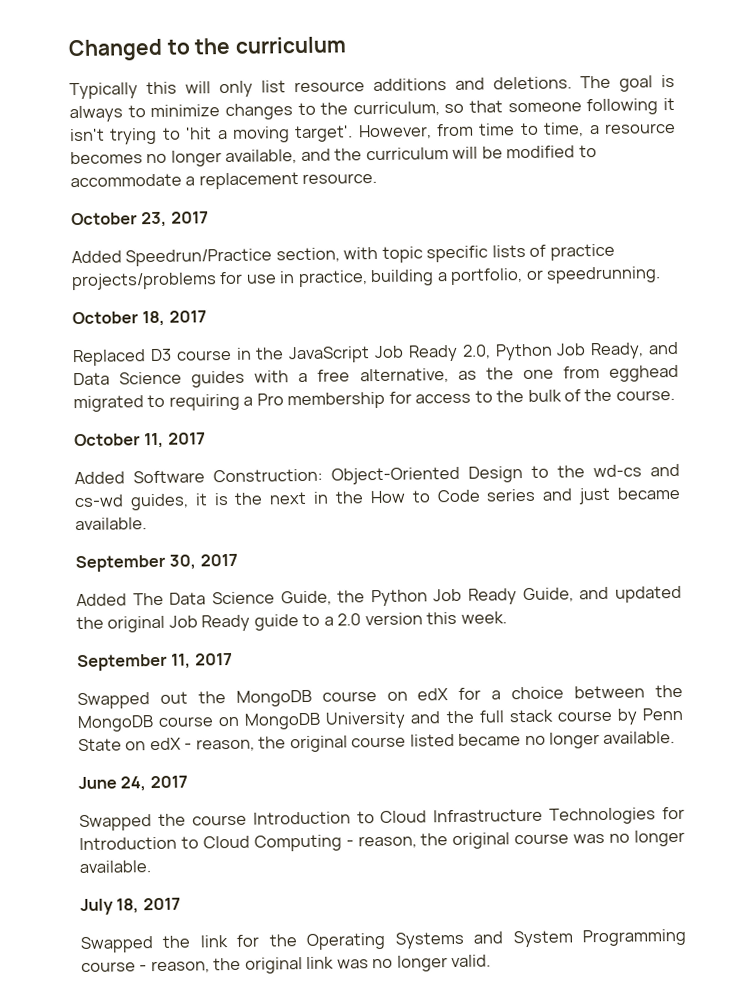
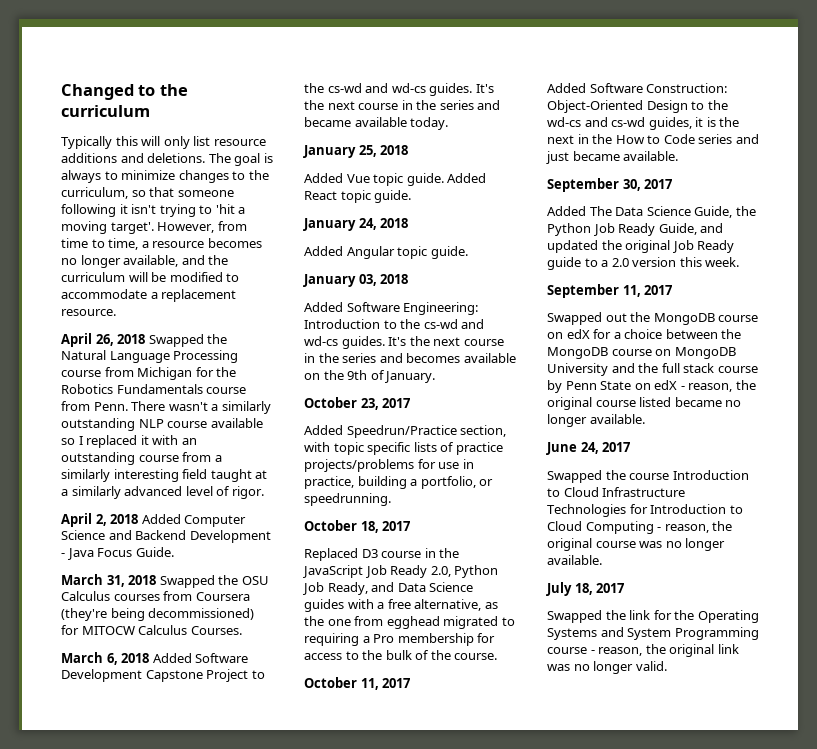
+ April 26, 2018 Swapped the Natural Language Processing course from Michigan for the Robotics Fundamentals course from Penn. There wasn't a similarly outstanding NLP course available so I replaced it with an outstanding course from a similarly interesting field taught at a similarly advanced level of rigor.
+ April 2, 2018 Added Computer Science and Backend Development - Java Focus Guide.
+ March 31, 2018 Swapped the OSU Calculus courses from Coursera (they're being decommissioned) for MITOCW Calculus Courses.
+ March 6, 2018 Added Software Development Capstone Project to the cs-wd and wd-cs guides. It's the next course in the series and became available today.
+ January 25, 2018
+ Added Vue topic guide. Added React topic guide.
+ January 24, 2018
+ Added Angular topic guide.
+ January 03, 2018
+ Added Software Engineering: Introduction to the cs-wd and wd-cs guides. It's the next course in the series and becomes available on the 9th of January.

